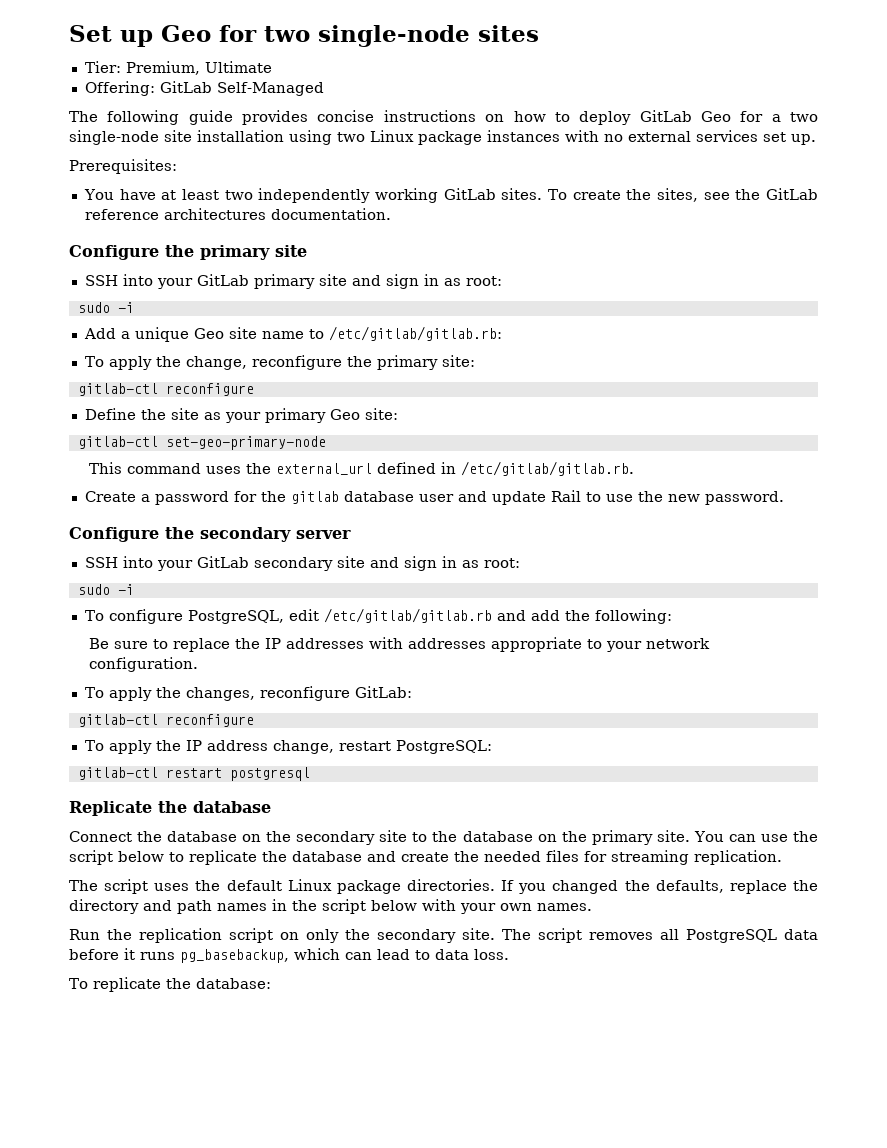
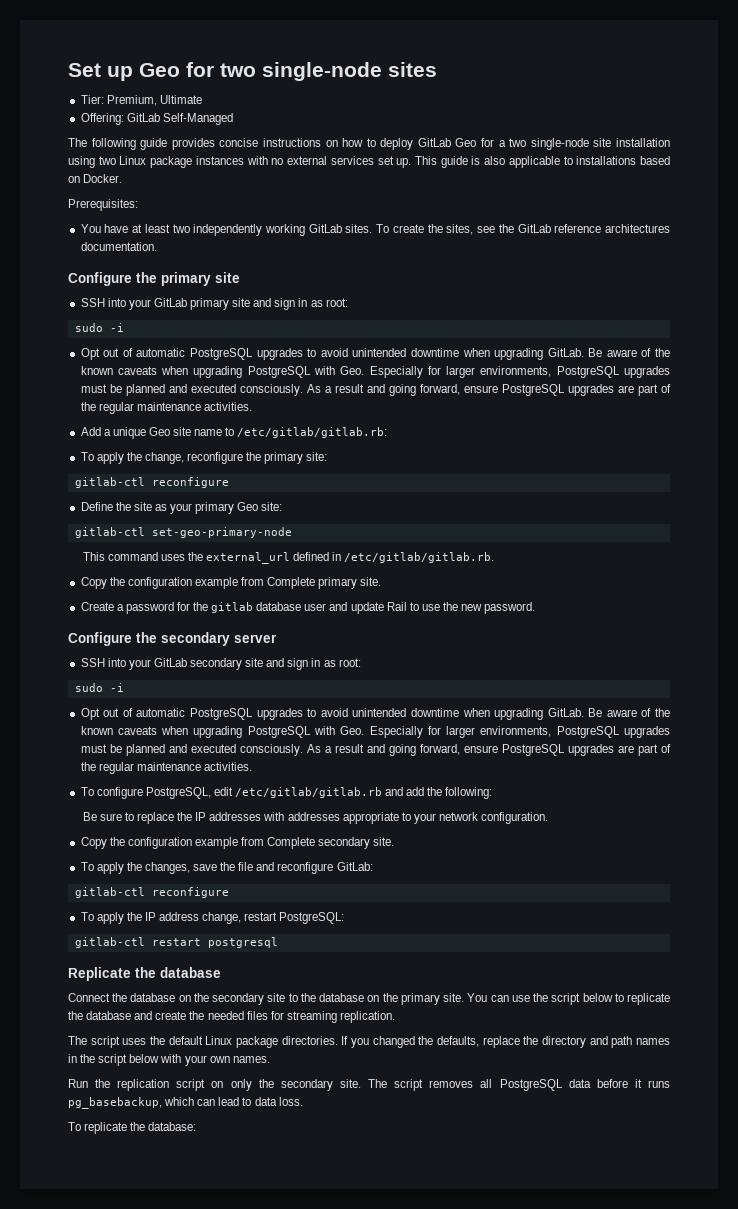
+ This guide is also applicable to installations based on Docker.
  SSH into your GitLab primary site and sign in as root:
  sudo -i
+ Opt out of automatic PostgreSQL upgrades to avoid unintended downtime when upgrading GitLab. Be aware of the known caveats when upgrading PostgreSQL with Geo. Especially for larger environments, PostgreSQL upgrades must be planned and executed consciously. As a result and going forward, ensure PostgreSQL upgrades are part of the regular maintenance activities.
+ Copy the configuration example from Complete primary site.
  SSH into your GitLab secondary site and sign in as root:
  sudo -i
+ Opt out of automatic PostgreSQL upgrades to avoid unintended downtime when upgrading GitLab. Be aware of the known caveats when upgrading PostgreSQL with Geo. Especially for larger environments, PostgreSQL upgrades must be planned and executed consciously. As a result and going forward, ensure PostgreSQL upgrades are part of the regular maintenance activities.
+ Copy the configuration example from Complete secondary site.
- To apply the changes, reconfigure GitLab:
+ To apply the changes, save the file and reconfigure GitLab:

